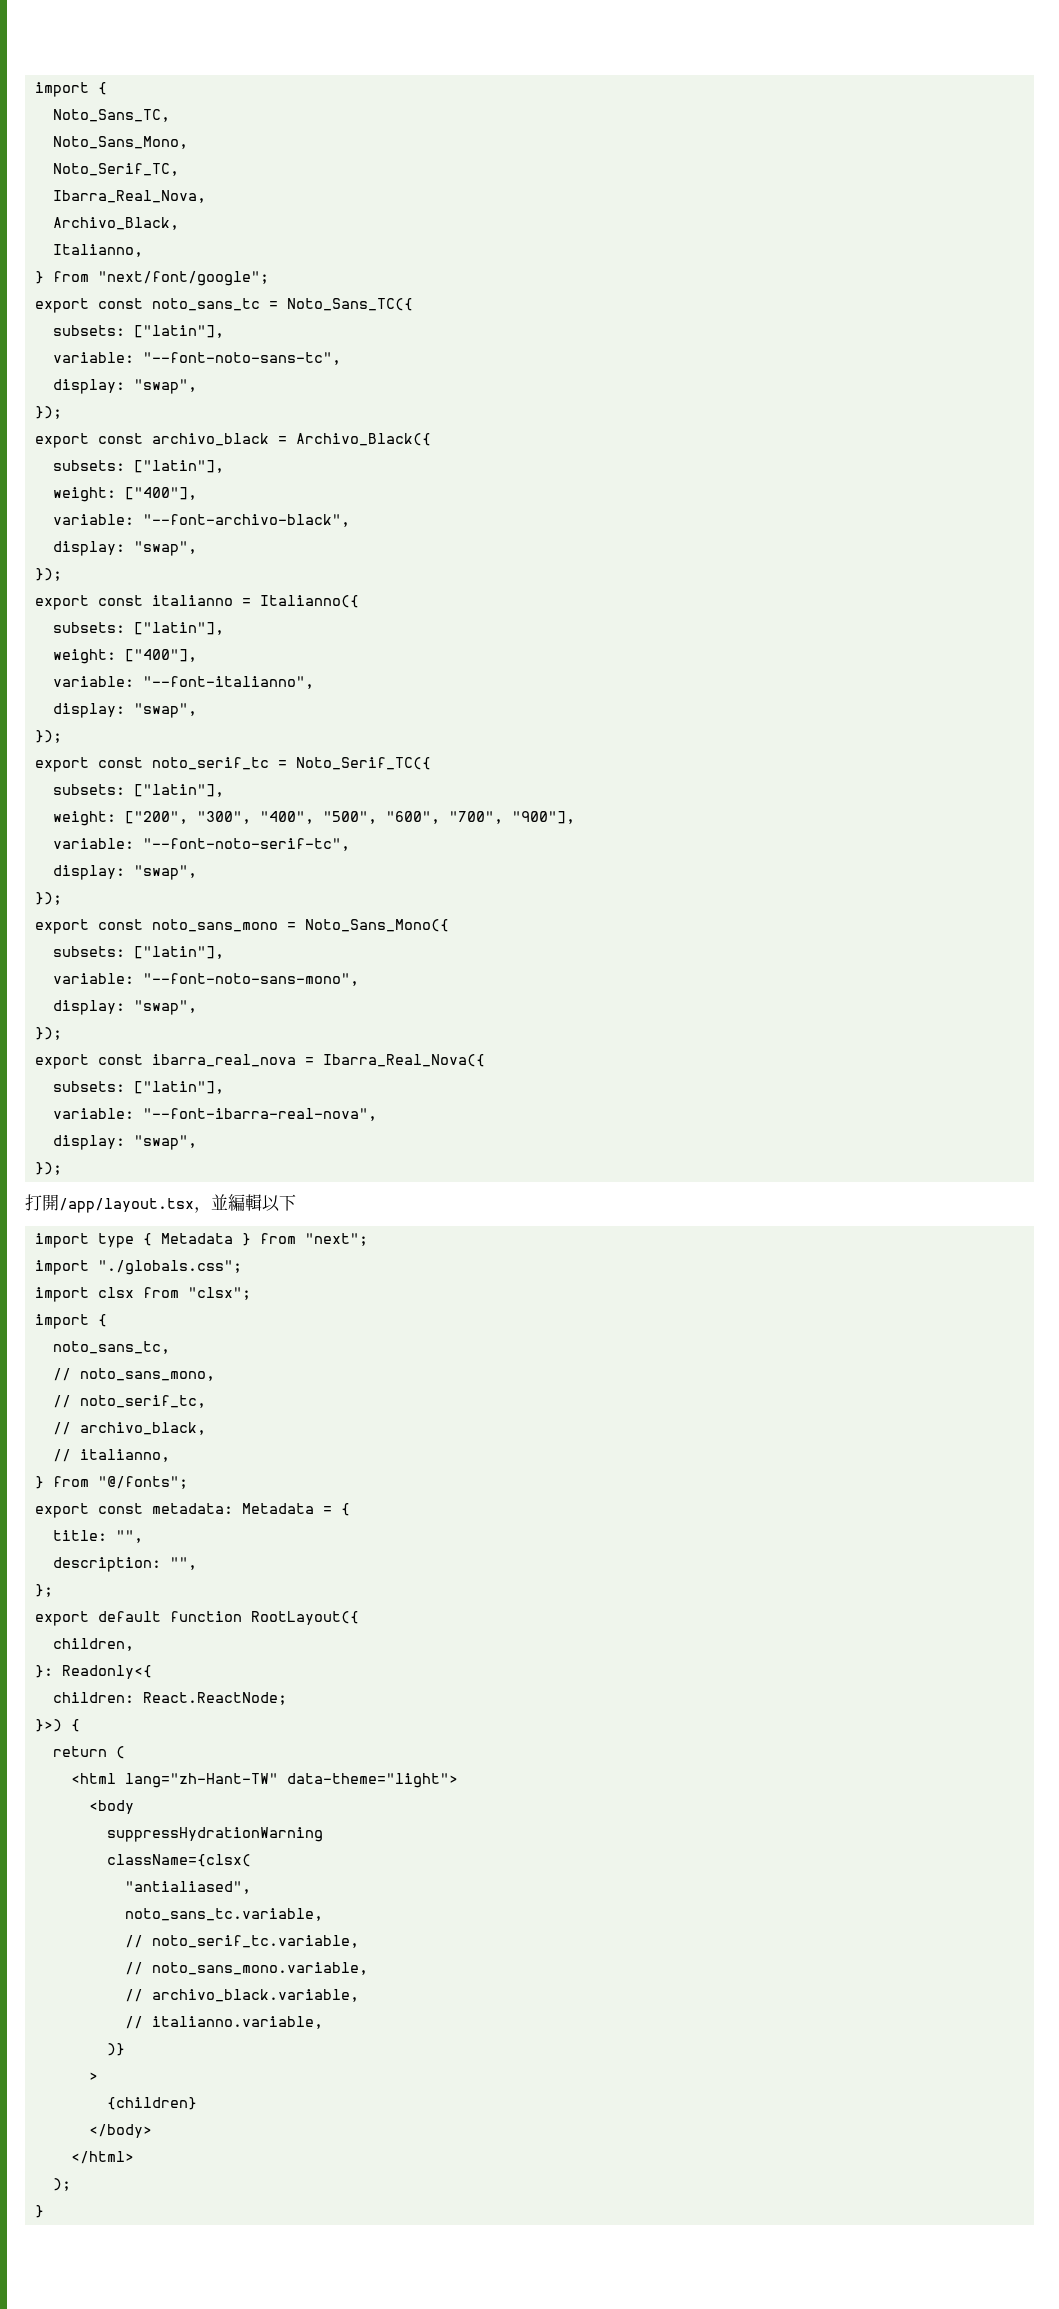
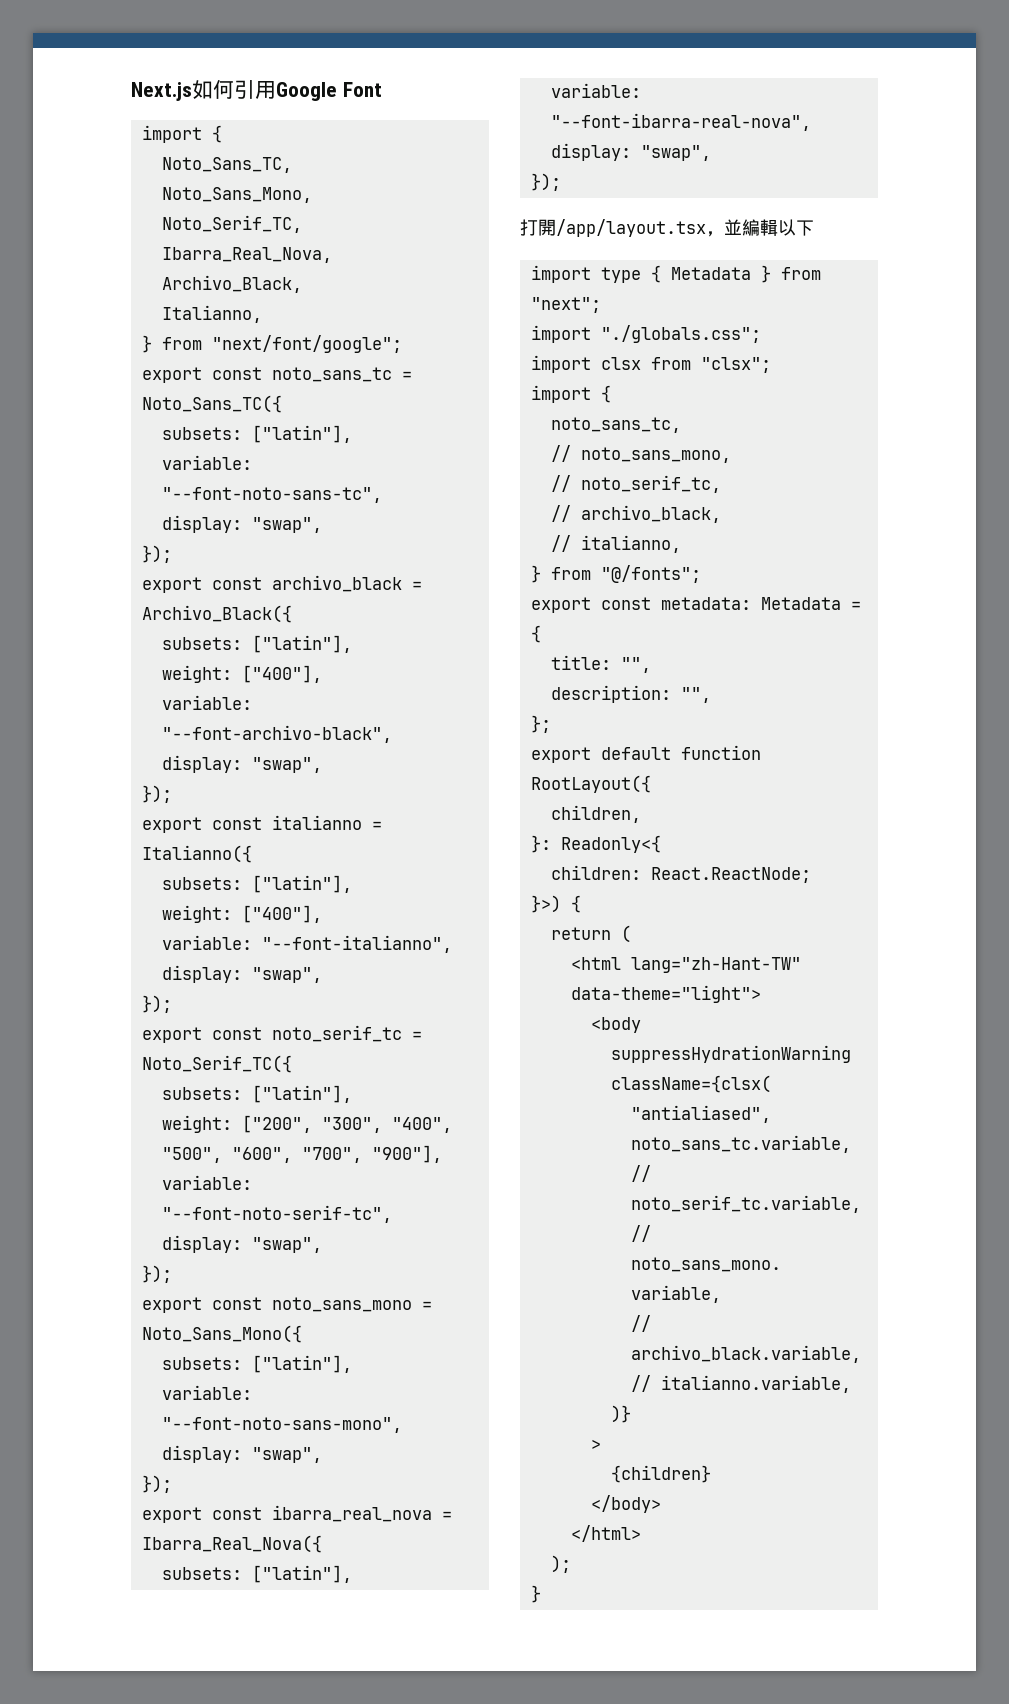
+ Next.js如何引用Google Font

